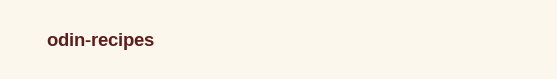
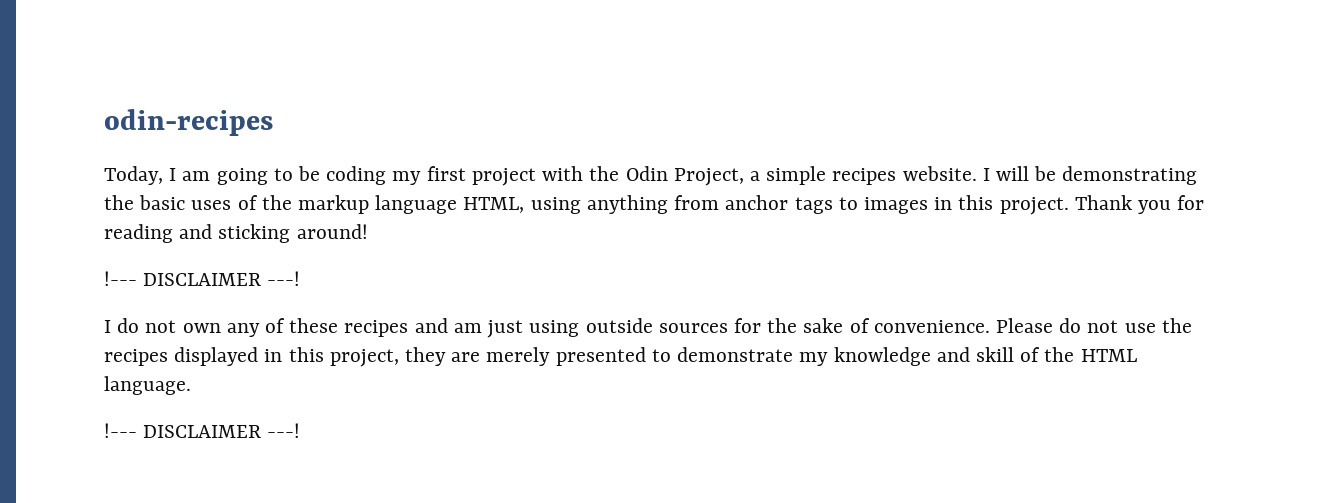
+ Today, I am going to be coding my first project with the Odin Project, a simple recipes website. I will be demonstrating the basic uses of the markup language HTML, using anything from anchor tags to images in this project. Thank you for reading and sticking around!
+ !--- DISCLAIMER ---!
+ I do not own any of these recipes and am just using outside sources for the sake of convenience. Please do not use the recipes displayed in this project, they are merely presented to demonstrate my knowledge and skill of the HTML language.
+ !--- DISCLAIMER ---!

